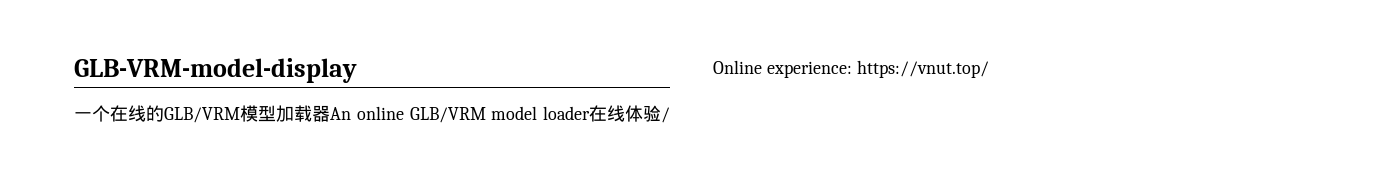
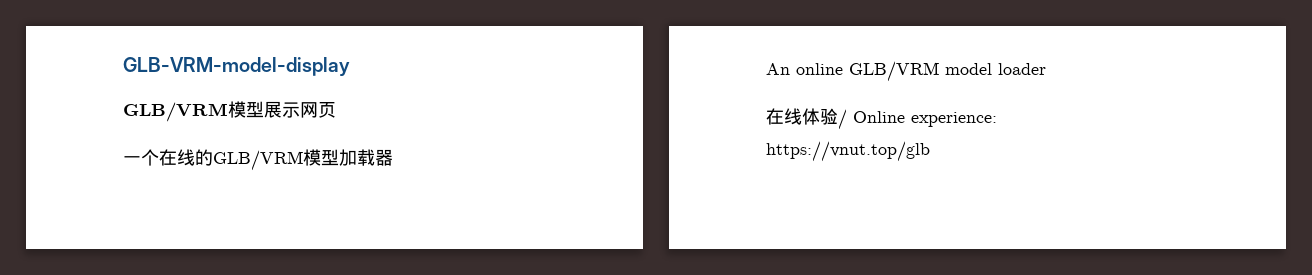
+ GLB/VRM模型展示网页
- 一个在线的GLB/VRM模型加载器An online GLB/VRM model loader在线体验/ Online experience: https://vnut.top/
+ 一个在线的GLB/VRM模型加载器
+ An online GLB/VRM model loader
+ 在线体验/ Online experience:
+ https://vnut.top/glb

